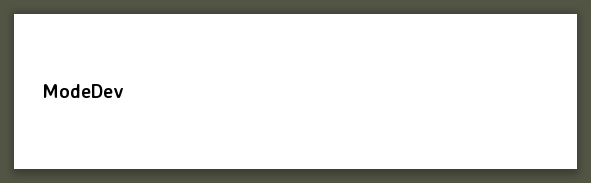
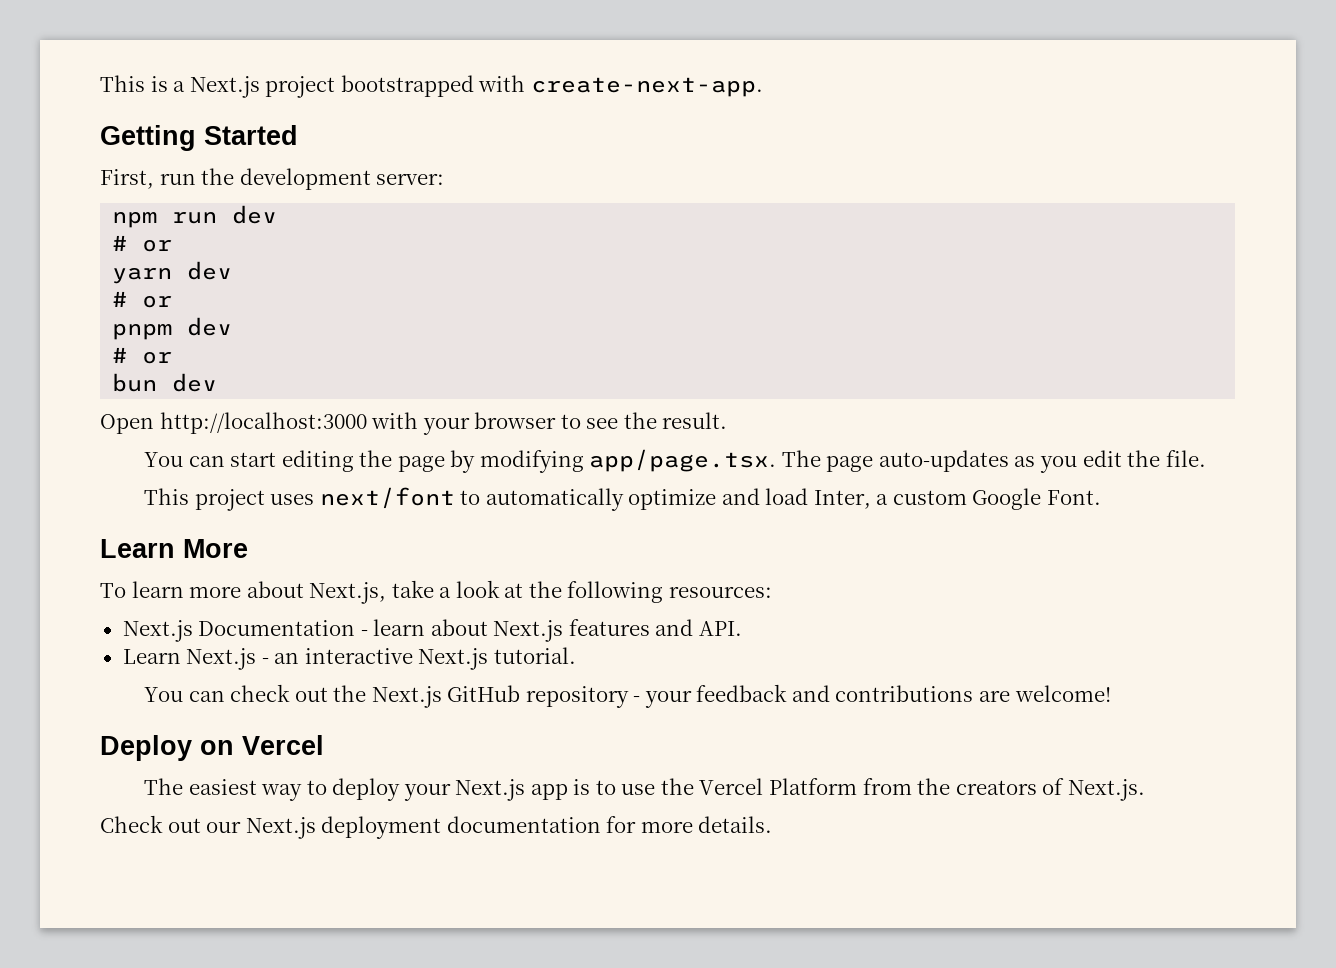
- ModeDev
+ This is a Next.js project bootstrapped with create-next-app.
+ Getting Started
+ First, run the development server:
+ npm run dev
+ # or
+ yarn dev
+ # or
+ pnpm dev
+ # or
+ bun dev
+ Open http://localhost:3000 with your browser to see the result.
+ You can start editing the page by modifying app/page.tsx. The page auto-updates as you edit the file.
+ This project uses next/font to automatically optimize and load Inter, a custom Google Font.
+ Learn More
+ To learn more about Next.js, take a look at the following resources:
+ Next.js Documentation - learn about Next.js features and API.
+ Learn Next.js - an interactive Next.js tutorial.
+ You can check out the Next.js GitHub repository - your feedback and contributions are welcome!
+ Deploy on Vercel
+ The easiest way to deploy your Next.js app is to use the Vercel Platform from the creators of Next.js.
+ Check out our Next.js deployment documentation for more details.

